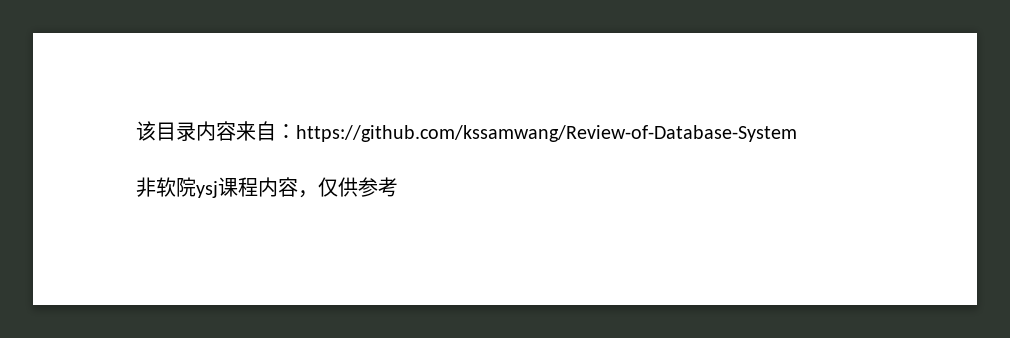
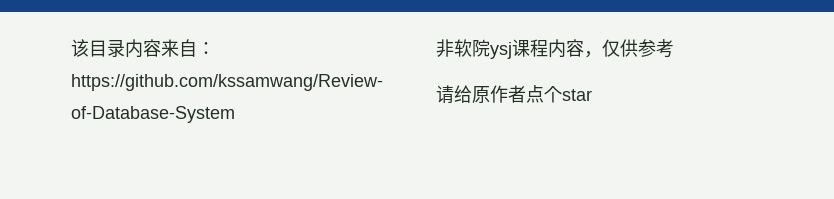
+ 请给原作者点个star

